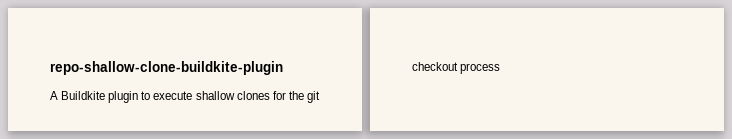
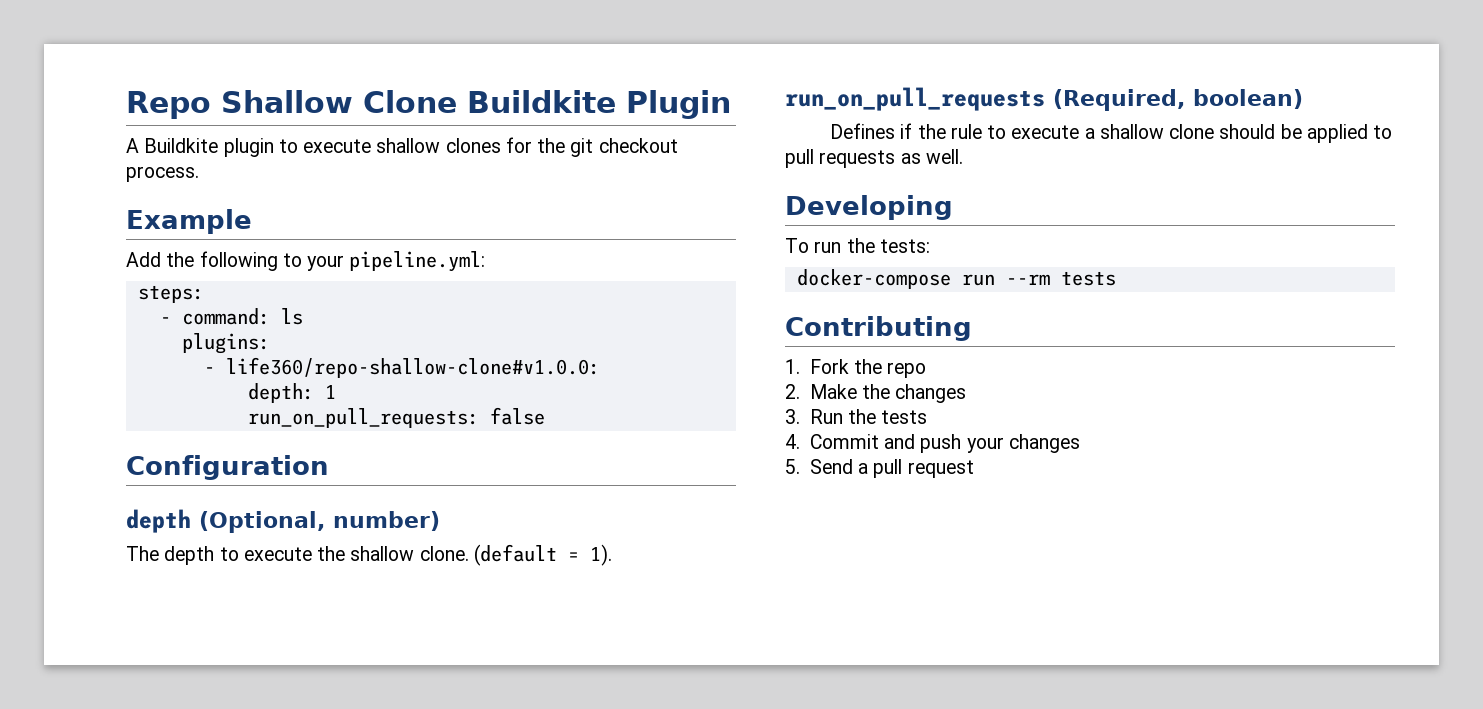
- repo-shallow-clone-buildkite-plugin
+ Repo Shallow Clone Buildkite Plugin
- A Buildkite plugin to execute shallow clones for the git checkout process
+ A Buildkite plugin to execute shallow clones for the git checkout process.
+ Example
+ Add the following to your pipeline.yml:
+ steps:
+ - command: ls
+ plugins:
+ - life360/repo-shallow-clone#v1.0.0:
+ depth: 1
+ run_on_pull_requests: false
+ Configuration
+ depth (Optional, number)
+ The depth to execute the shallow clone. (default = 1).
+ run_on_pull_requests (Required, boolean)
+ Defines if the rule to execute a shallow clone should be applied to pull requests as well.
+ Developing
+ To run the tests:
+ docker-compose run --rm tests
+ Contributing
+ 1. Fork the repo
+ 2. Make the changes
+ 3. Run the tests
+ 4. Commit and push your changes
+ 5. Send a pull request

